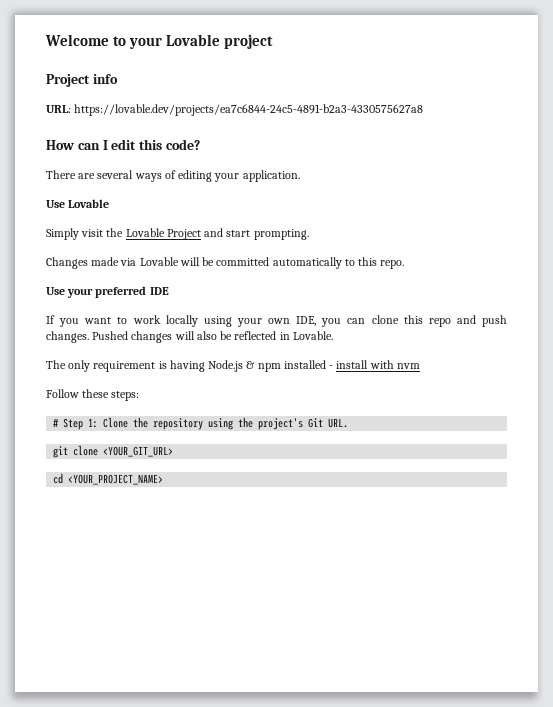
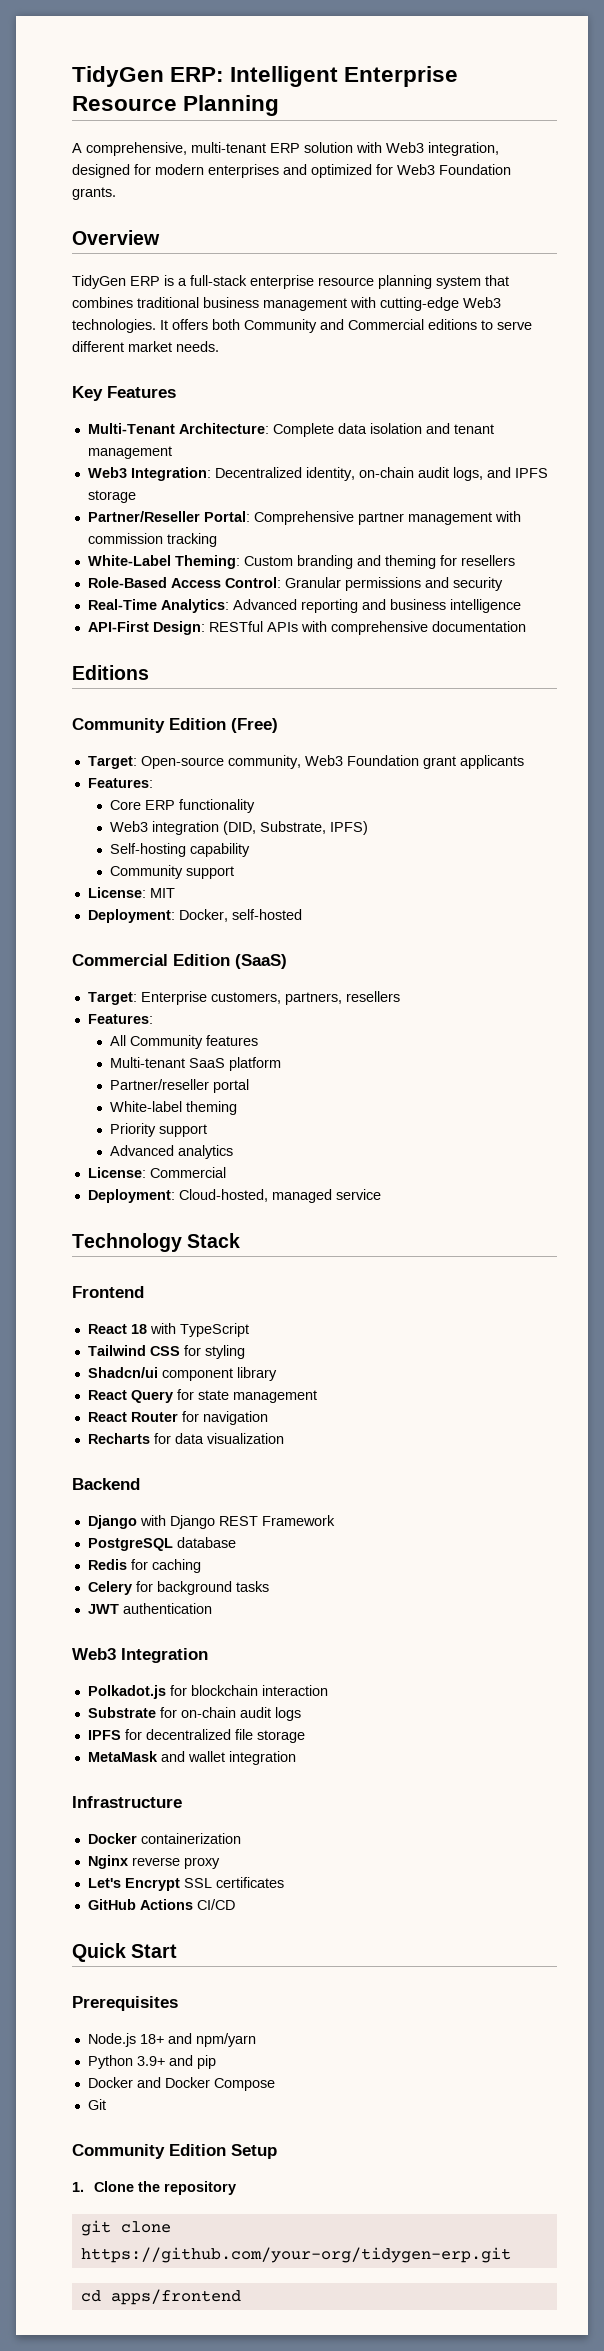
- Welcome to your Lovable project
- Project info
- URL: https://lovable.dev/projects/ea7c6844-24c5-4891-b2a3-4330575627a8
- How can I edit this code?
- There are several ways of editing your application.
- Use Lovable
- Simply visit the Lovable Project and start prompting.
- Changes made via Lovable will be committed automatically to this repo.
- Use your preferred IDE
- If you want to work locally using your own IDE, you can clone this repo and push changes. Pushed changes will also be reflected in Lovable.
- The only requirement is having Node.js & npm installed - install with nvm
- Follow these steps:
- # Step 1: Clone the repository using the project's Git URL.
+ TidyGen ERP: Intelligent Enterprise Resource Planning
+ A comprehensive, multi-tenant ERP solution with Web3 integration, designed for modern enterprises and optimized for Web3 Foundation grants.
+ Overview
+ TidyGen ERP is a full-stack enterprise resource planning system that combines traditional business management with cutting-edge Web3 technologies. It offers both Community and Commercial editions to serve different market needs.
+ Key Features
+ Multi-Tenant Architecture: Complete data isolation and tenant management
+ Web3 Integration: Decentralized identity, on-chain audit logs, and IPFS storage
+ Partner/Reseller Portal: Comprehensive partner management with commission tracking
+ White-Label Theming: Custom branding and theming for resellers
+ Role-Based Access Control: Granular permissions and security
+ Real-Time Analytics: Advanced reporting and business intelligence
+ API-First Design: RESTful APIs with comprehensive documentation
+ Editions
+ Community Edition (Free)
+ Target: Open-source community, Web3 Foundation grant applicants
+ Features:
+ Core ERP functionality
+ Web3 integration (DID, Substrate, IPFS)
+ Self-hosting capability
+ Community support
+ License: MIT
+ Deployment: Docker, self-hosted
+ Commercial Edition (SaaS)
+ Target: Enterprise customers, partners, resellers
+ Features:
+ All Community features
+ Multi-tenant SaaS platform
+ Partner/reseller portal
+ White-label theming
+ Priority support
+ Advanced analytics
+ License: Commercial
+ Deployment: Cloud-hosted, managed service
+ Technology Stack
+ Frontend
+ React 18 with TypeScript
+ Tailwind CSS for styling
+ Shadcn/ui component library
+ React Query for state management
+ React Router for navigation
+ Recharts for data visualization
+ Backend
+ Django with Django REST Framework
+ PostgreSQL database
+ Redis for caching
+ Celery for background tasks
+ JWT authentication
+ Web3 Integration
+ Polkadot.js for blockchain interaction
+ Substrate for on-chain audit logs
+ IPFS for decentralized file storage
+ MetaMask and wallet integration
+ Infrastructure
+ Docker containerization
+ Nginx reverse proxy
+ Let's Encrypt SSL certificates
+ GitHub Actions CI/CD
+ Quick Start
+ Prerequisites
+ Node.js 18+ and npm/yarn
+ Python 3.9+ and pip
+ Docker and Docker Compose
+ Git
+ Community Edition Setup
+ 1. Clone the repository
- git clone <YOUR_GIT_URL>
+ git clone https://github.com/your-org/tidygen-erp.git
- cd <YOUR_PROJECT_NAME>
+ cd apps/frontend

